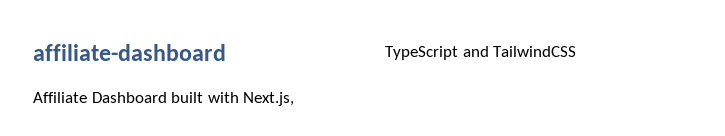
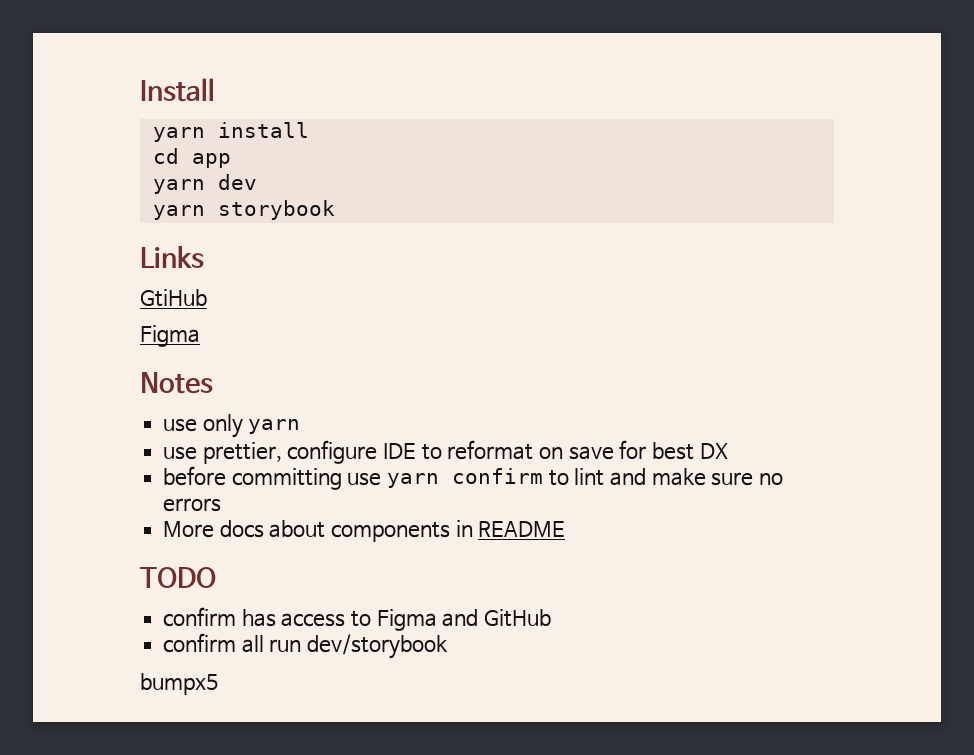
- affiliate-dashboard
- Affiliate Dashboard built with Next.js, TypeScript and TailwindCSS
+ Install
+ yarn install
+ cd app
+ yarn dev
+ yarn storybook
+ Links
+ GtiHub
+ Figma
+ Notes
+ use only yarn
+ use prettier, configure IDE to reformat on save for best DX
+ before committing use yarn confirm to lint and make sure no errors
+ More docs about components in README
+ TODO
+ confirm has access to Figma and GitHub
+ confirm all run dev/storybook
+ bumpx5

